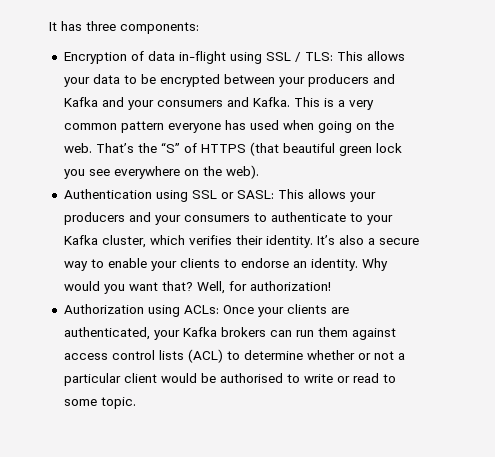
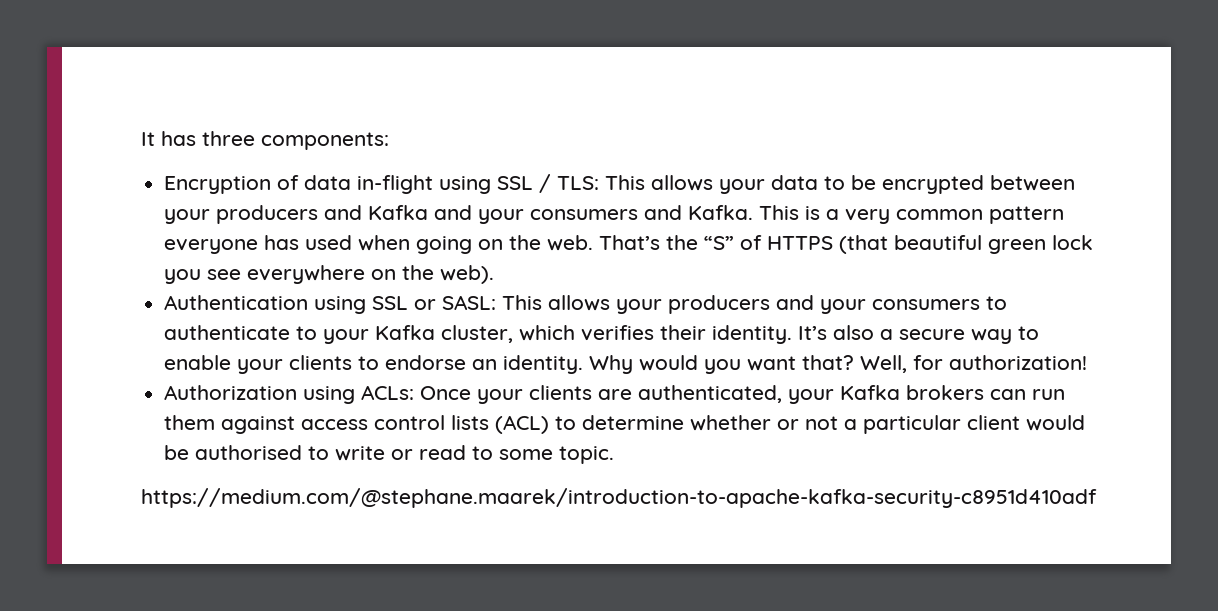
+ https://medium.com/@stephane.maarek/introduction-to-apache-kafka-security-c8951d410adf

